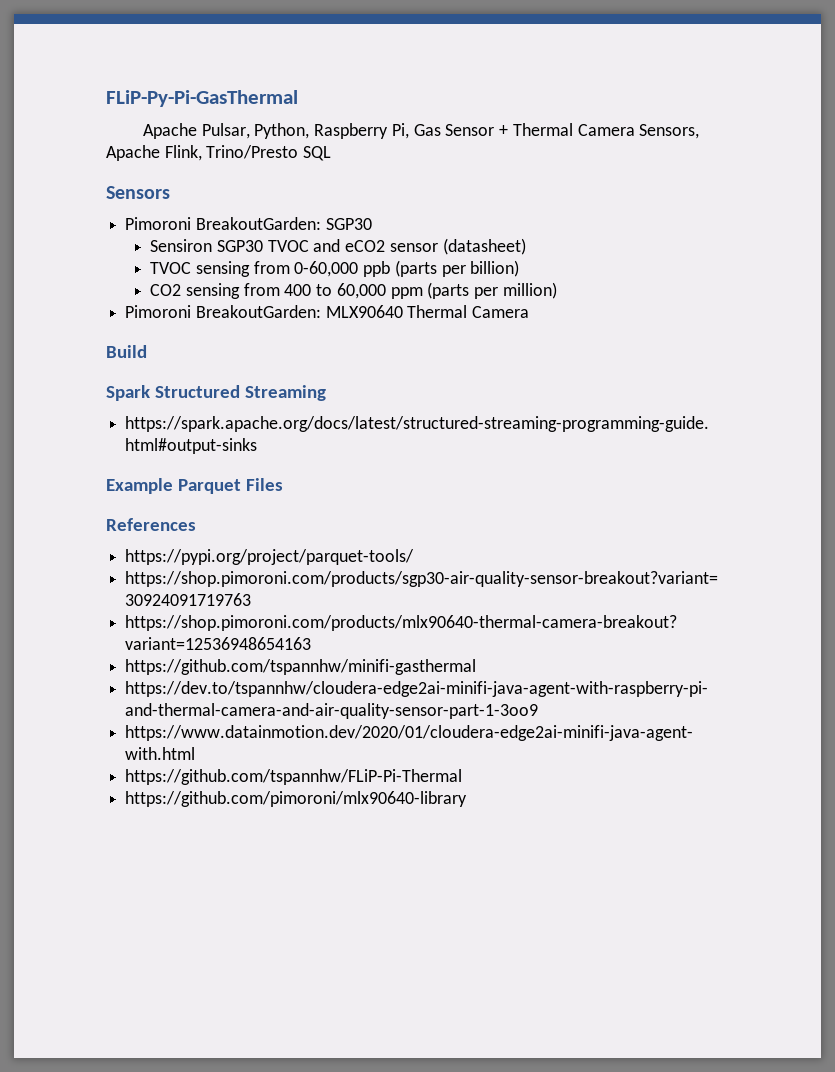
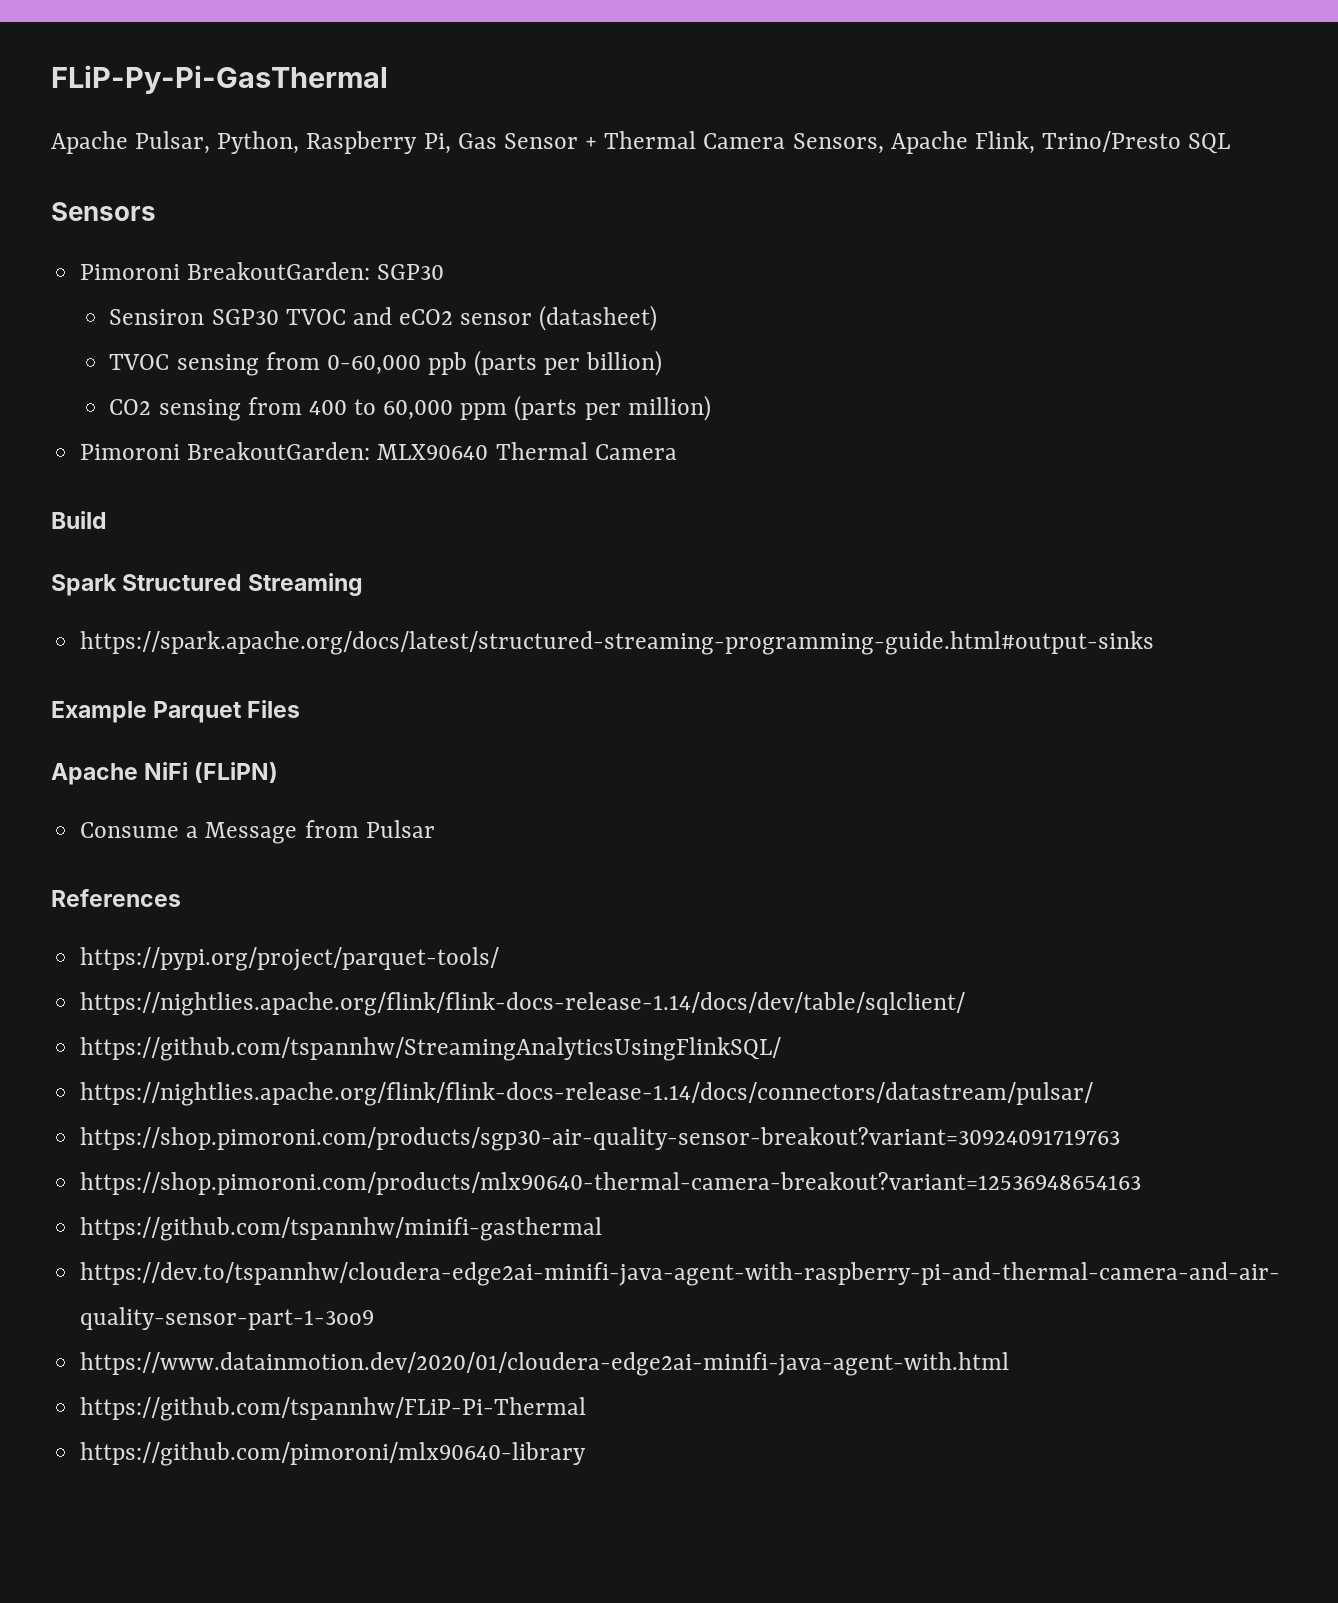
+ Apache NiFi (FLiPN)
+ Consume a Message from Pulsar
+ https://nightlies.apache.org/flink/flink-docs-release-1.14/docs/dev/table/sqlclient/
+ https://github.com/tspannhw/StreamingAnalyticsUsingFlinkSQL/
+ https://nightlies.apache.org/flink/flink-docs-release-1.14/docs/connectors/datastream/pulsar/

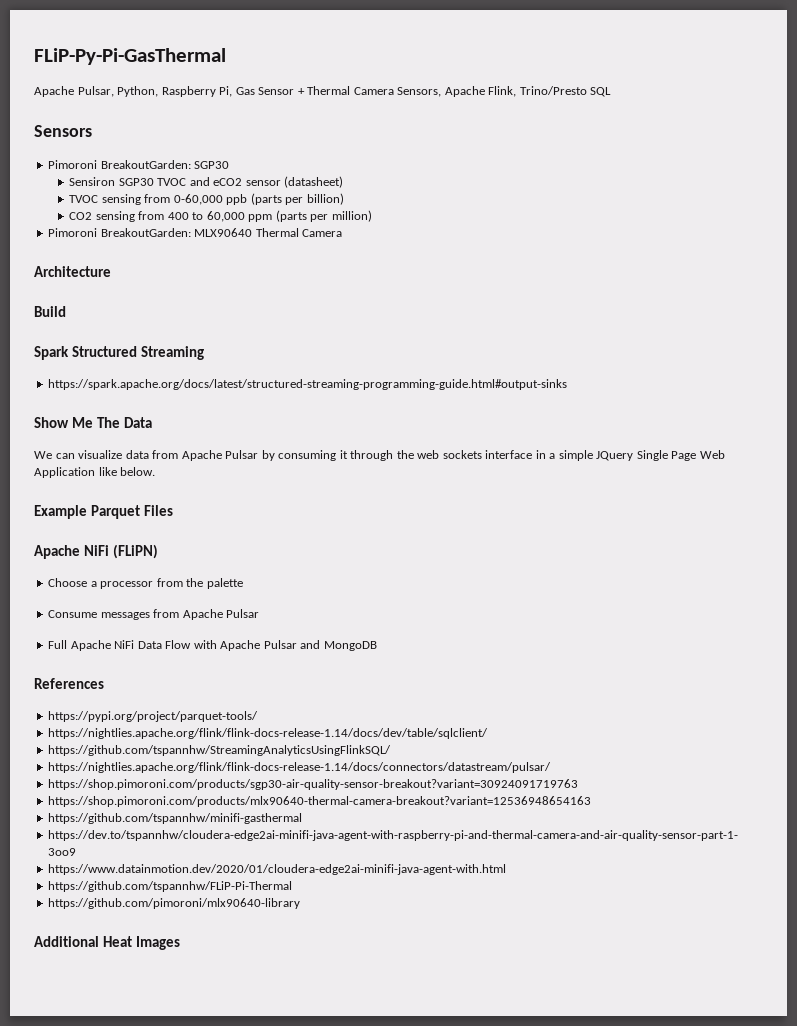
+ Architecture
+ Show Me The Data
+ We can visualize data from Apache Pulsar by consuming it through the web sockets interface in a simple JQuery Single Page Web Application like below.
- Consume a Message from Pulsar
+ Choose a processor from the palette
+ Consume messages from Apache Pulsar
+ Full Apache NiFi Data Flow with Apache Pulsar and MongoDB
+ Additional Heat Images

